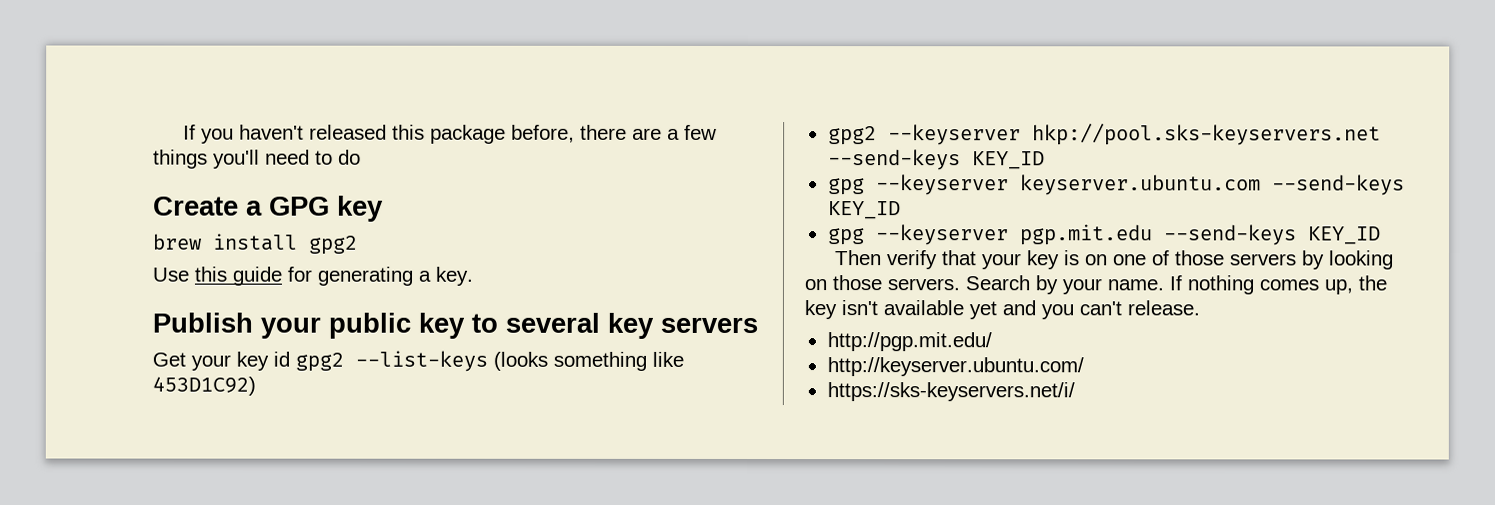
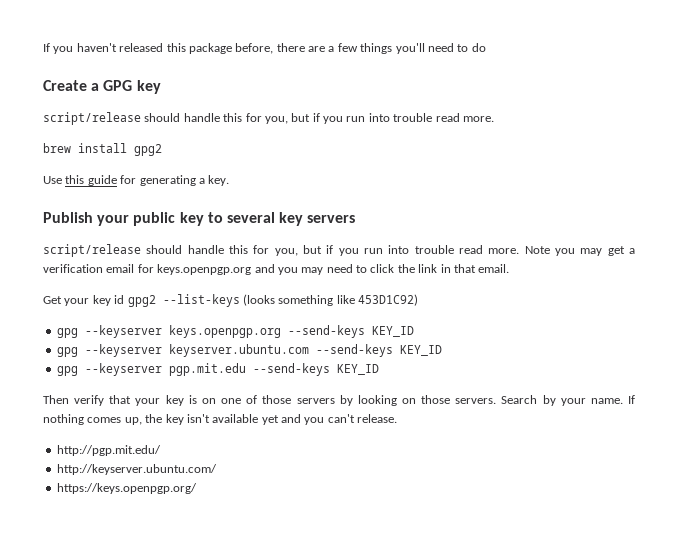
  Create a GPG key
+ script/release should handle this for you, but if you run into trouble read more.
+ script/release should handle this for you, but if you run into trouble read more. Note you may get a verification email for keys.openpgp.org and you may need to click the link in that email.
- gpg2 --keyserver hkp://pool.sks-keyservers.net --send-keys KEY_ID
+ gpg --keyserver keys.openpgp.org --send-keys KEY_ID
- https://sks-keyservers.net/i/
+ https://keys.openpgp.org/

